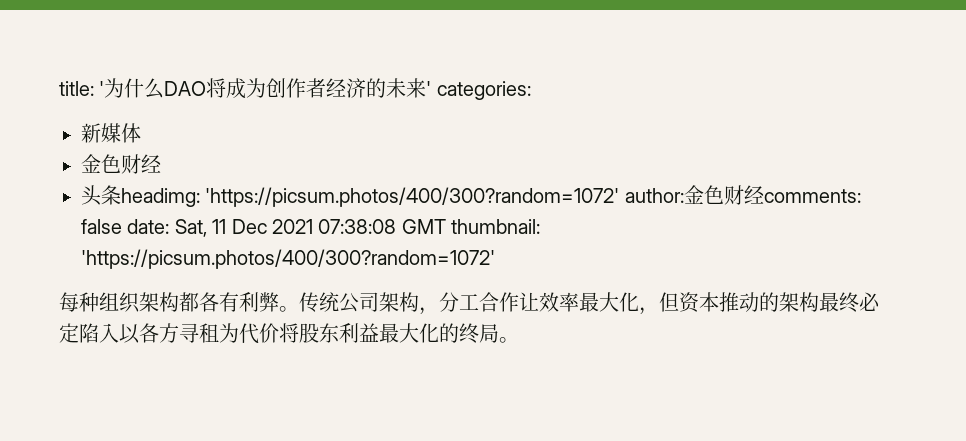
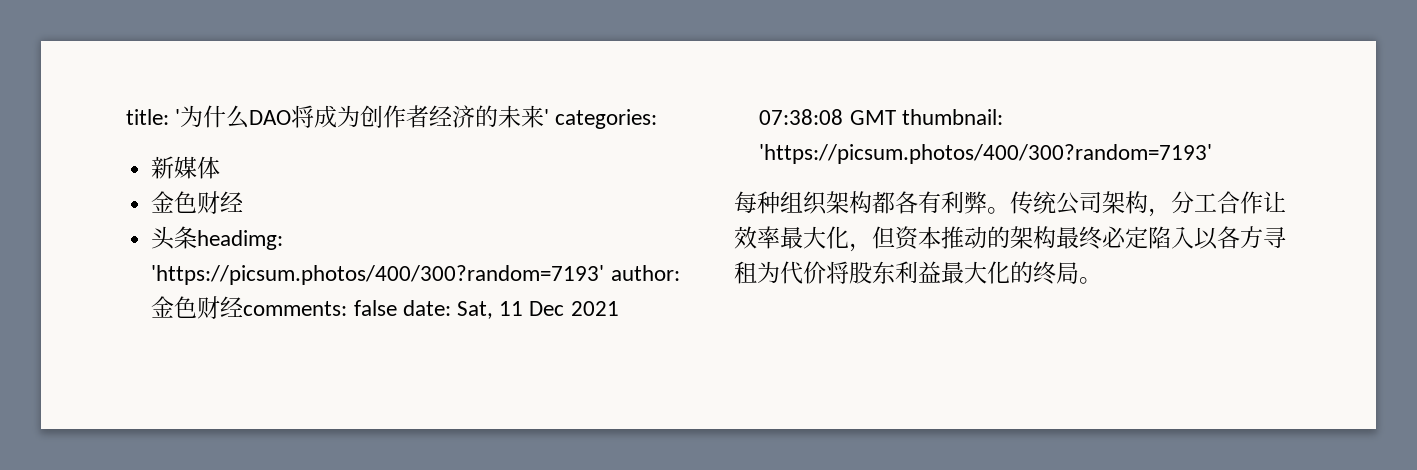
- 头条headimg: 'https://picsum.photos/400/300?random=1072' author:金色财经comments: false date: Sat, 11 Dec 2021 07:38:08 GMT thumbnail: 'https://picsum.photos/400/300?random=1072'
+ 头条headimg: 'https://picsum.photos/400/300?random=7193' author:金色财经comments: false date: Sat, 11 Dec 2021 07:38:08 GMT thumbnail: 'https://picsum.photos/400/300?random=7193'

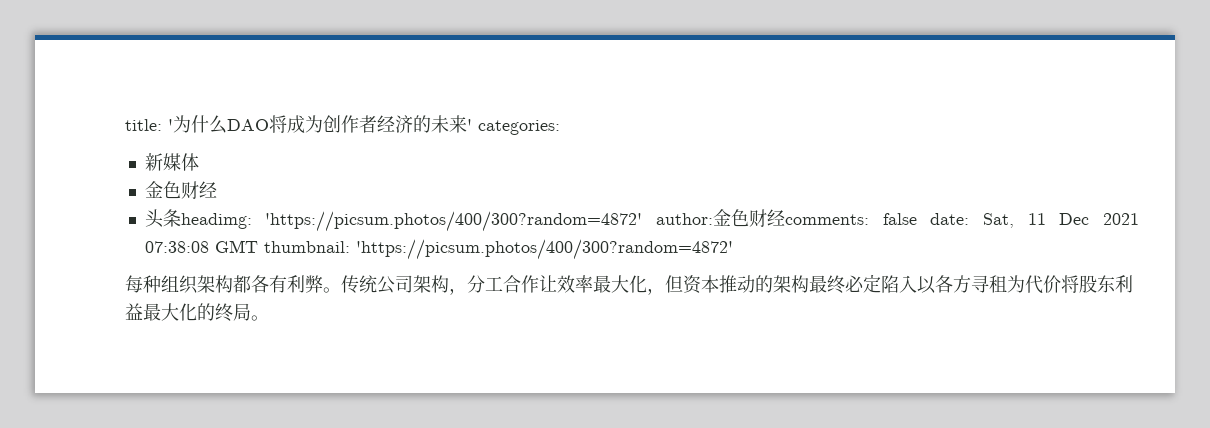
- 头条headimg: 'https://picsum.photos/400/300?random=7193' author:金色财经comments: false date: Sat, 11 Dec 2021 07:38:08 GMT thumbnail: 'https://picsum.photos/400/300?random=7193'
+ 头条headimg: 'https://picsum.photos/400/300?random=4872' author:金色财经comments: false date: Sat, 11 Dec 2021 07:38:08 GMT thumbnail: 'https://picsum.photos/400/300?random=4872'

